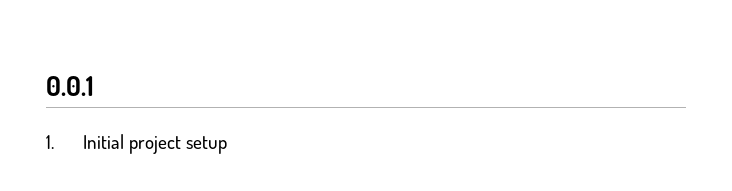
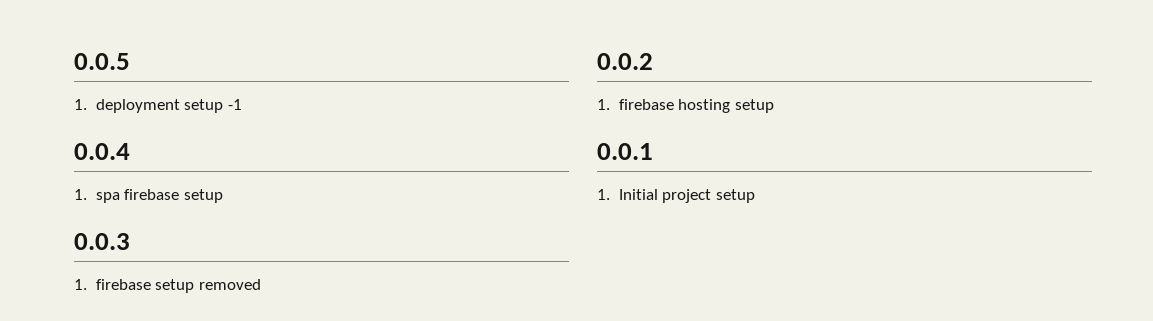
+ 0.0.5
+ 1. deployment setup -1
+ 0.0.4
+ 1. spa firebase setup
+ 0.0.3
+ 1. firebase setup removed
+ 0.0.2
+ 1. firebase hosting setup

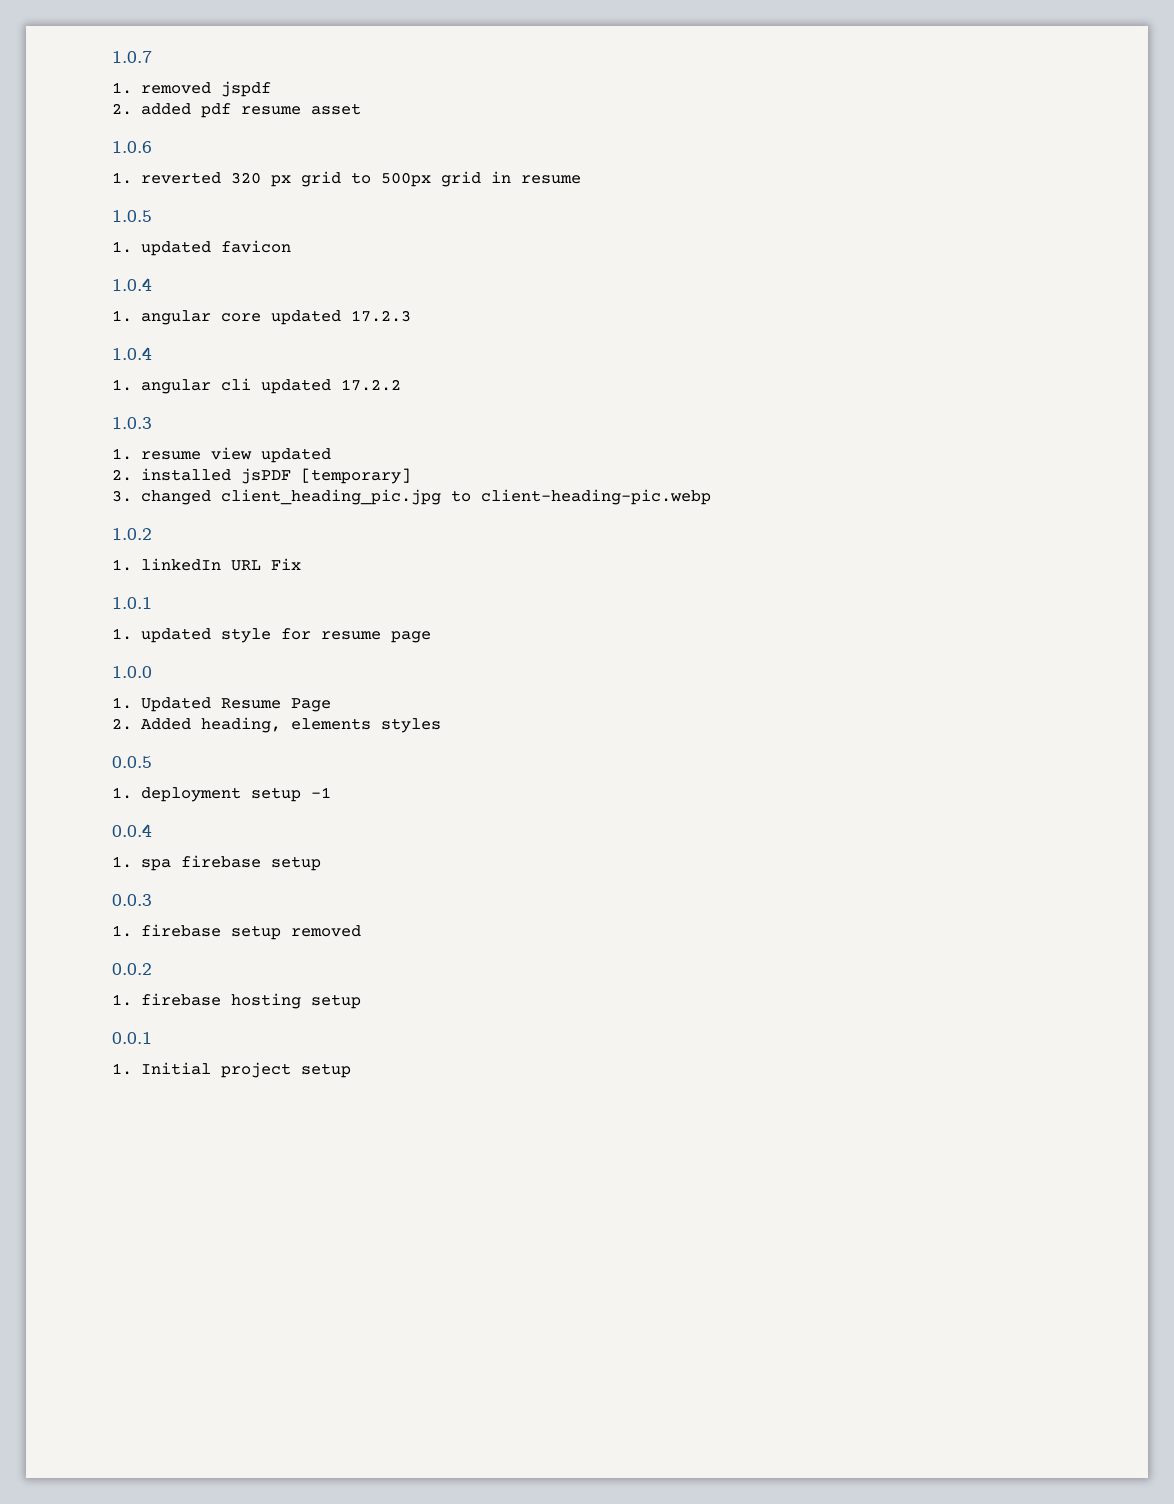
+ 1.0.7
+ 1. removed jspdf
+ 2. added pdf resume asset
+ 1.0.6
+ 1. reverted 320 px grid to 500px grid in resume
+ 1.0.5
+ 1. updated favicon
+ 1.0.4
+ 1. angular core updated 17.2.3
+ 1.0.4
+ 1. angular cli updated 17.2.2
+ 1.0.3
+ 1. resume view updated
+ 2. installed jsPDF [temporary]
+ 3. changed client_heading_pic.jpg to client-heading-pic.webp
+ 1.0.2
+ 1. linkedIn URL Fix
+ 1.0.1
+ 1. updated style for resume page
+ 1.0.0
+ 1. Updated Resume Page
+ 2. Added heading, elements styles

